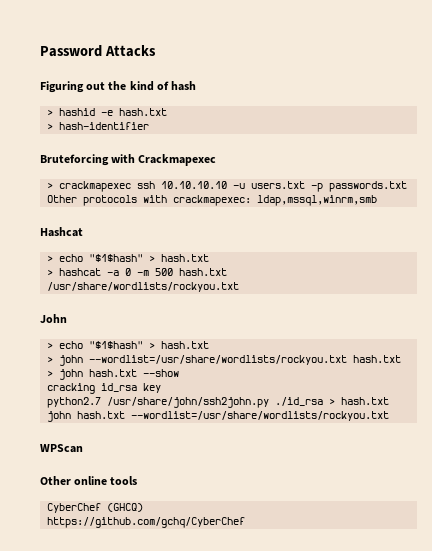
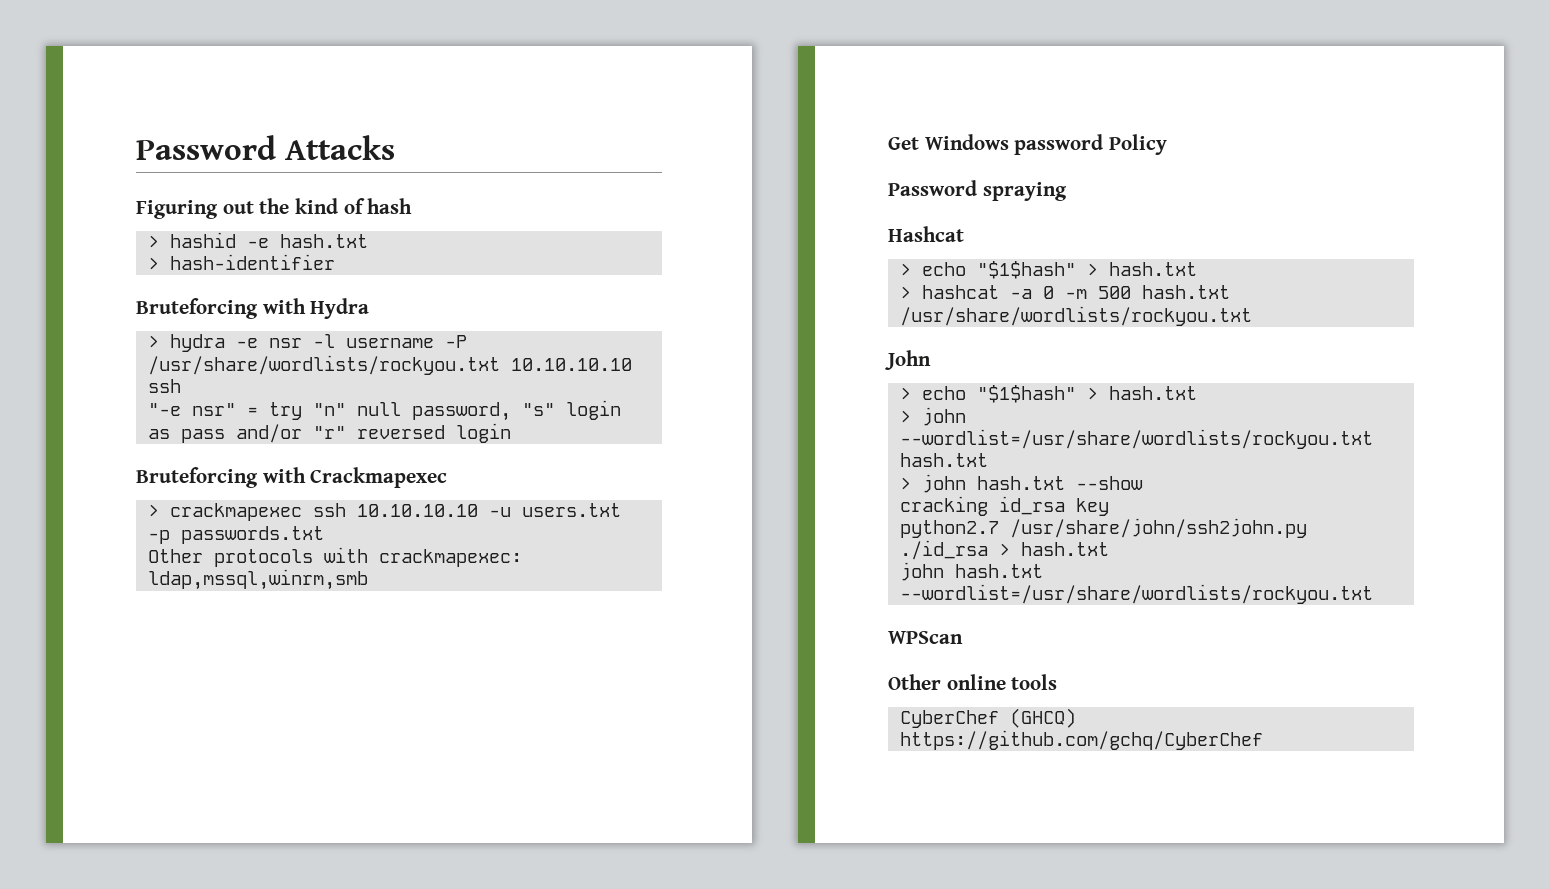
+ Bruteforcing with Hydra
+ > hydra -e nsr -l username -P /usr/share/wordlists/rockyou.txt 10.10.10.10 ssh
+ "-e nsr" = try "n" null password, "s" login as pass and/or "r" reversed login
+ Get Windows password Policy
+ Password spraying

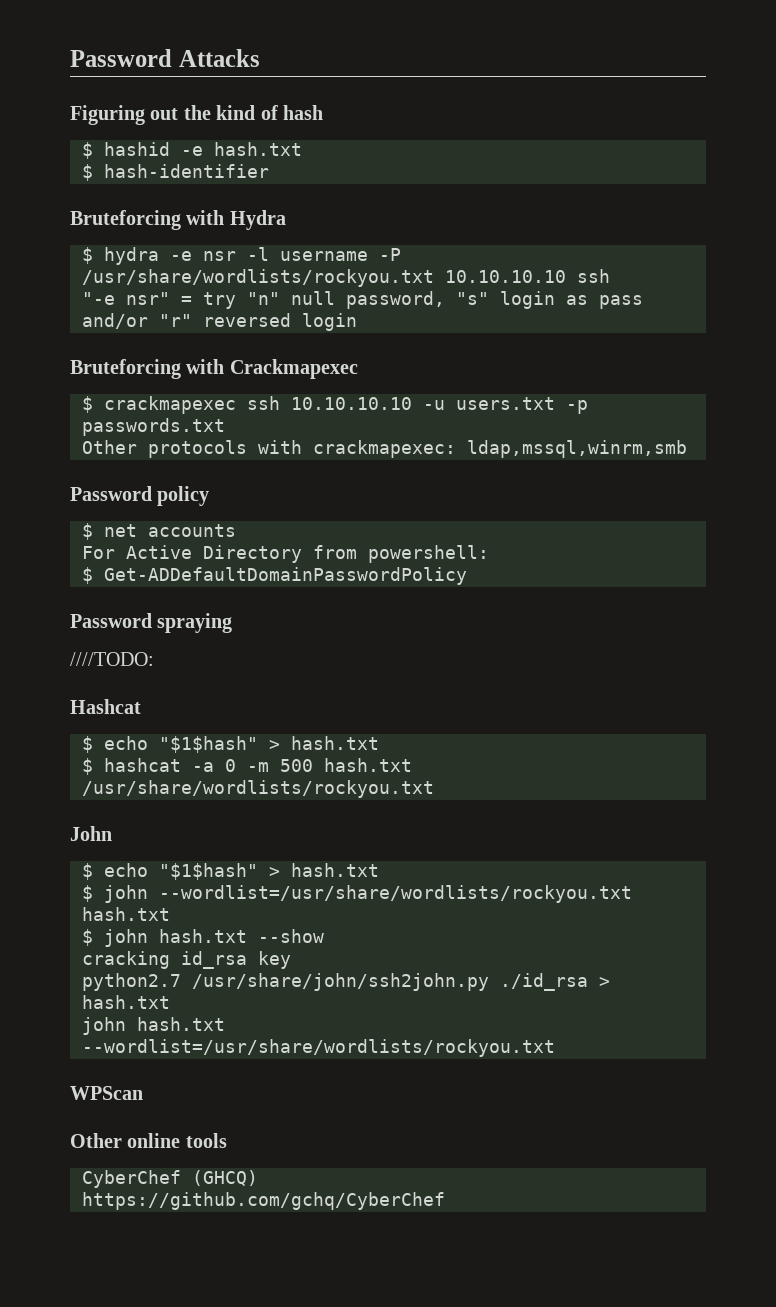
- > hashid -e hash.txt
+ $ hashid -e hash.txt
- > hash-identifier
+ $ hash-identifier
- > hydra -e nsr -l username -P /usr/share/wordlists/rockyou.txt 10.10.10.10 ssh
+ $ hydra -e nsr -l username -P /usr/share/wordlists/rockyou.txt 10.10.10.10 ssh
- > crackmapexec ssh 10.10.10.10 -u users.txt -p passwords.txt
+ $ crackmapexec ssh 10.10.10.10 -u users.txt -p passwords.txt
- Get Windows password Policy
+ Password policy
+ $ net accounts
+ For Active Directory from powershell:
+ $ Get-ADDefaultDomainPasswordPolicy
+ ////TODO:
  Hashcat
- > echo "$1$hash" > hash.txt
- > hashcat -a 0 -m 500 hash.txt /usr/share/wordlists/rockyou.txt
+ $ echo "$1$hash" > hash.txt
+ $ hashcat -a 0 -m 500 hash.txt /usr/share/wordlists/rockyou.txt
  John
- > echo "$1$hash" > hash.txt
- > john --wordlist=/usr/share/wordlists/rockyou.txt hash.txt
+ $ echo "$1$hash" > hash.txt
+ $ john --wordlist=/usr/share/wordlists/rockyou.txt hash.txt
- > john hash.txt --show
+ $ john hash.txt --show

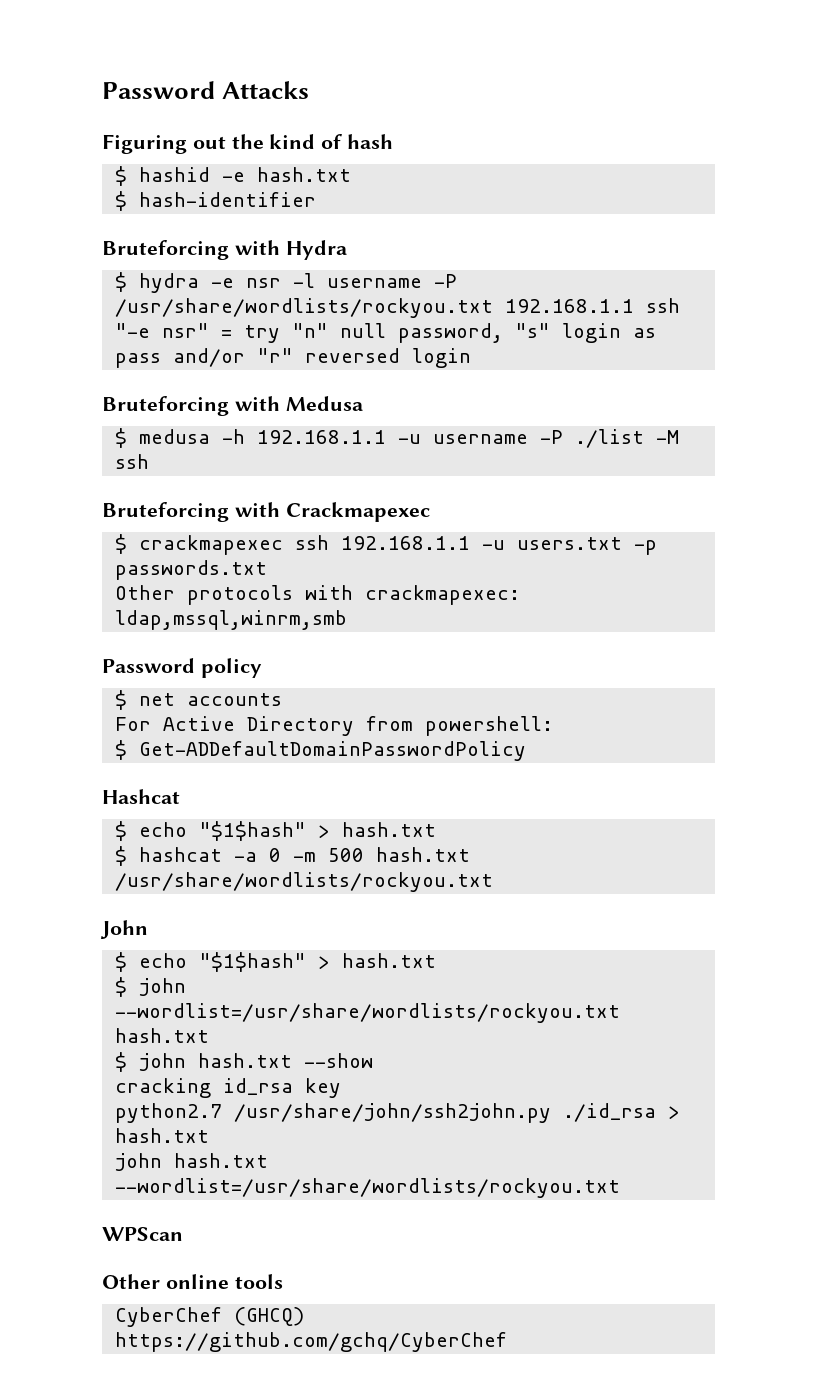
- $ hydra -e nsr -l username -P /usr/share/wordlists/rockyou.txt 10.10.10.10 ssh
+ $ hydra -e nsr -l username -P /usr/share/wordlists/rockyou.txt 192.168.1.1 ssh
+ Bruteforcing with Medusa
+ $ medusa -h 192.168.1.1 -u username -P ./list -M ssh
- $ crackmapexec ssh 10.10.10.10 -u users.txt -p passwords.txt
+ $ crackmapexec ssh 192.168.1.1 -u users.txt -p passwords.txt
- Password spraying
- ////TODO:

